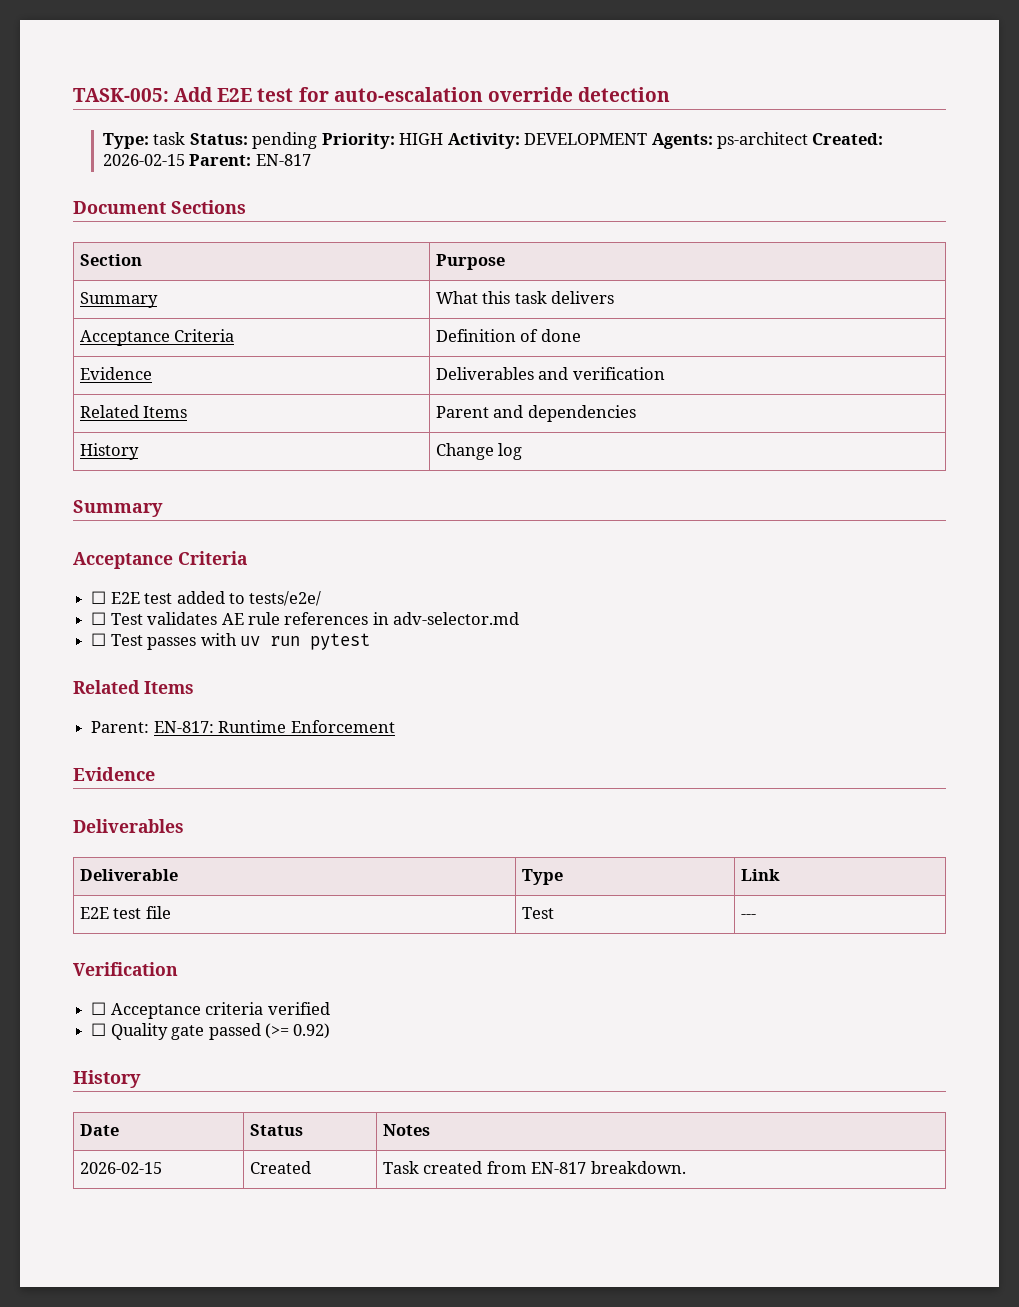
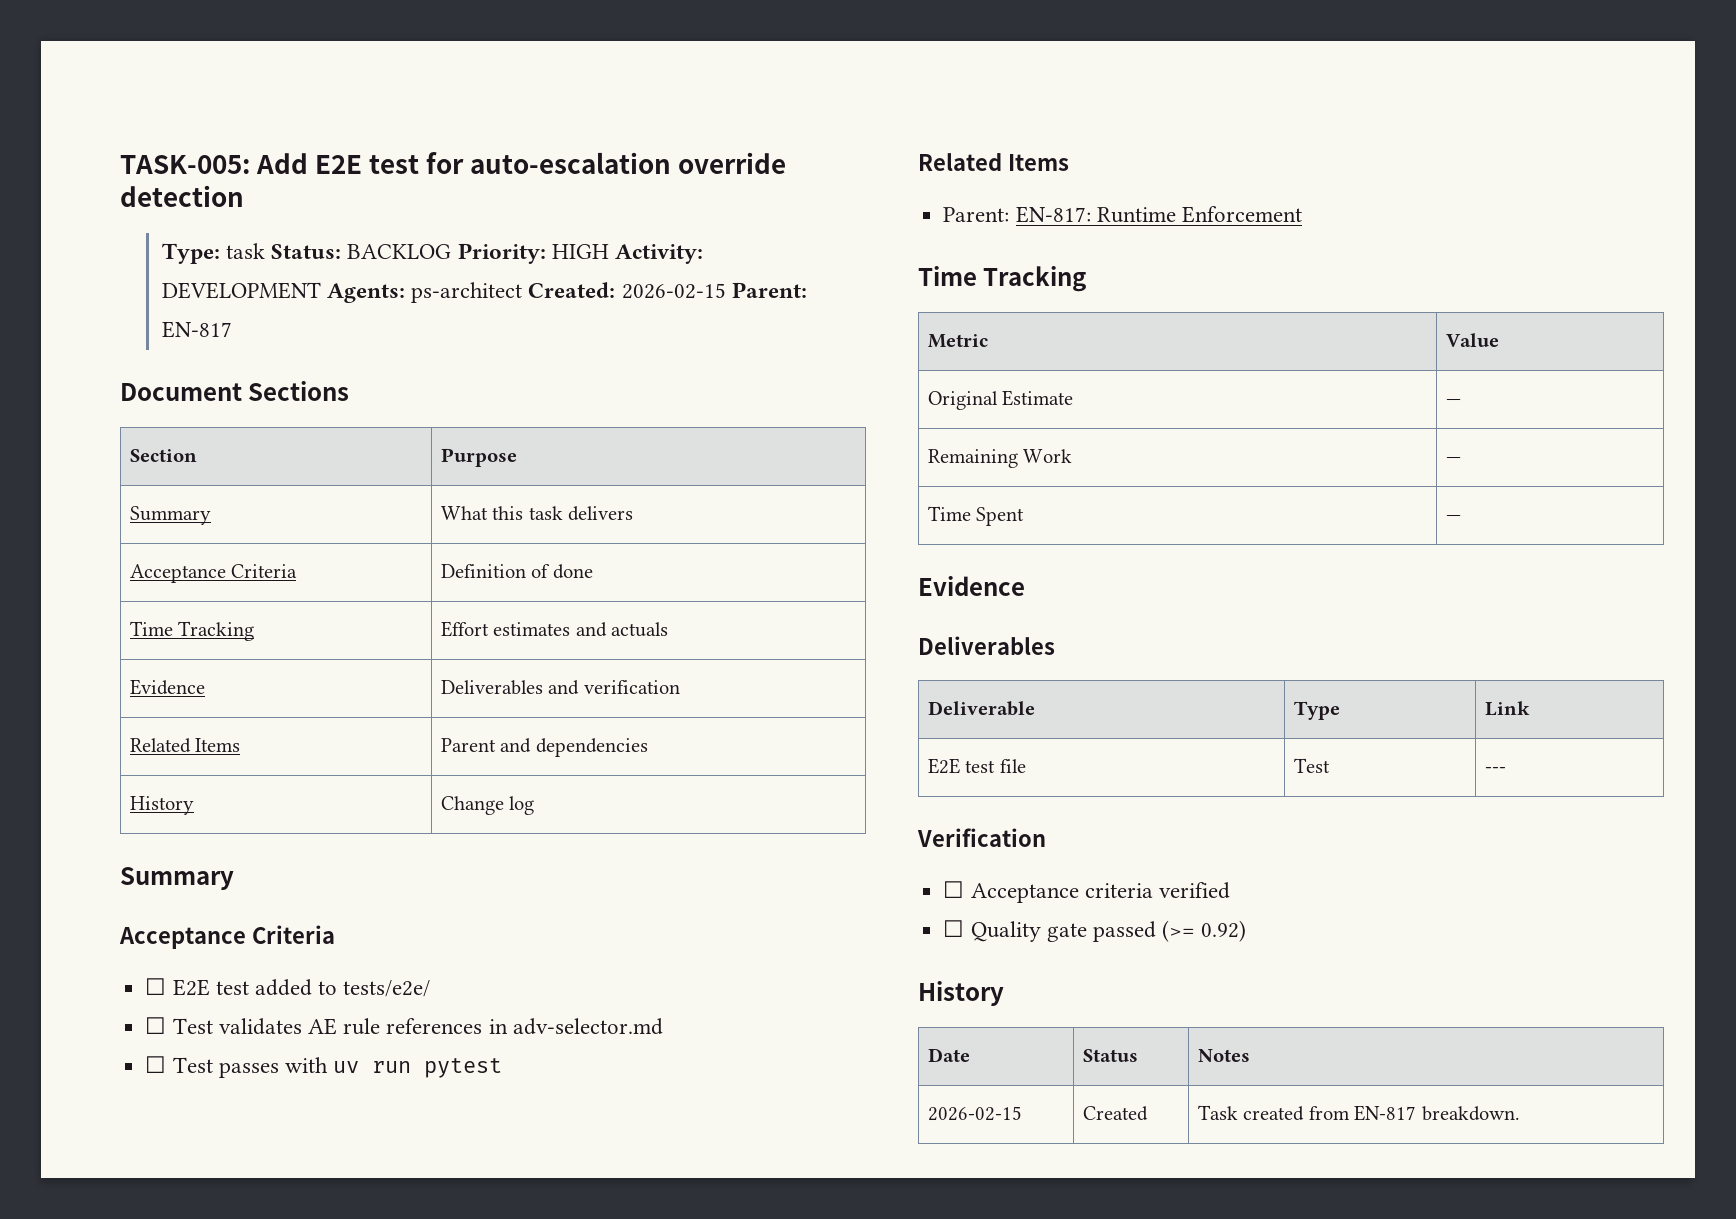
- Type: task Status: pending Priority: HIGH Activity: DEVELOPMENT Agents: ps-architect Created: 2026-02-15 Parent: EN-817
+ Type: task Status: BACKLOG Priority: HIGH Activity: DEVELOPMENT Agents: ps-architect Created: 2026-02-15 Parent: EN-817
+ Time Tracking | Effort estimates and actuals
  Parent: EN-817: Runtime Enforcement
+ Time Tracking
+ Metric | Value
+ Original Estimate | —
+ Remaining Work | —
+ Time Spent | —

